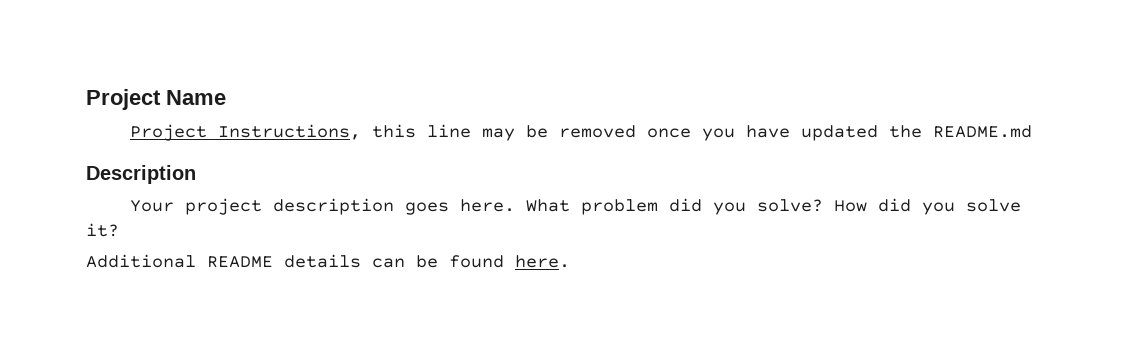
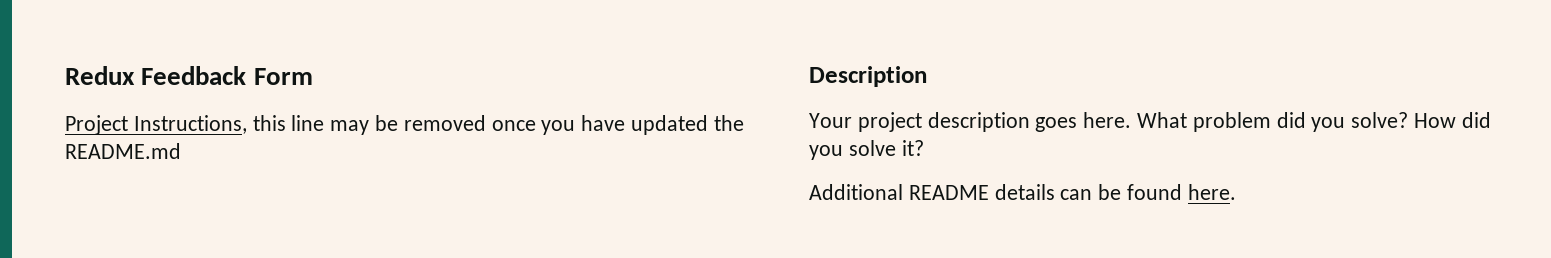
- Project Name
+ Redux Feedback Form

